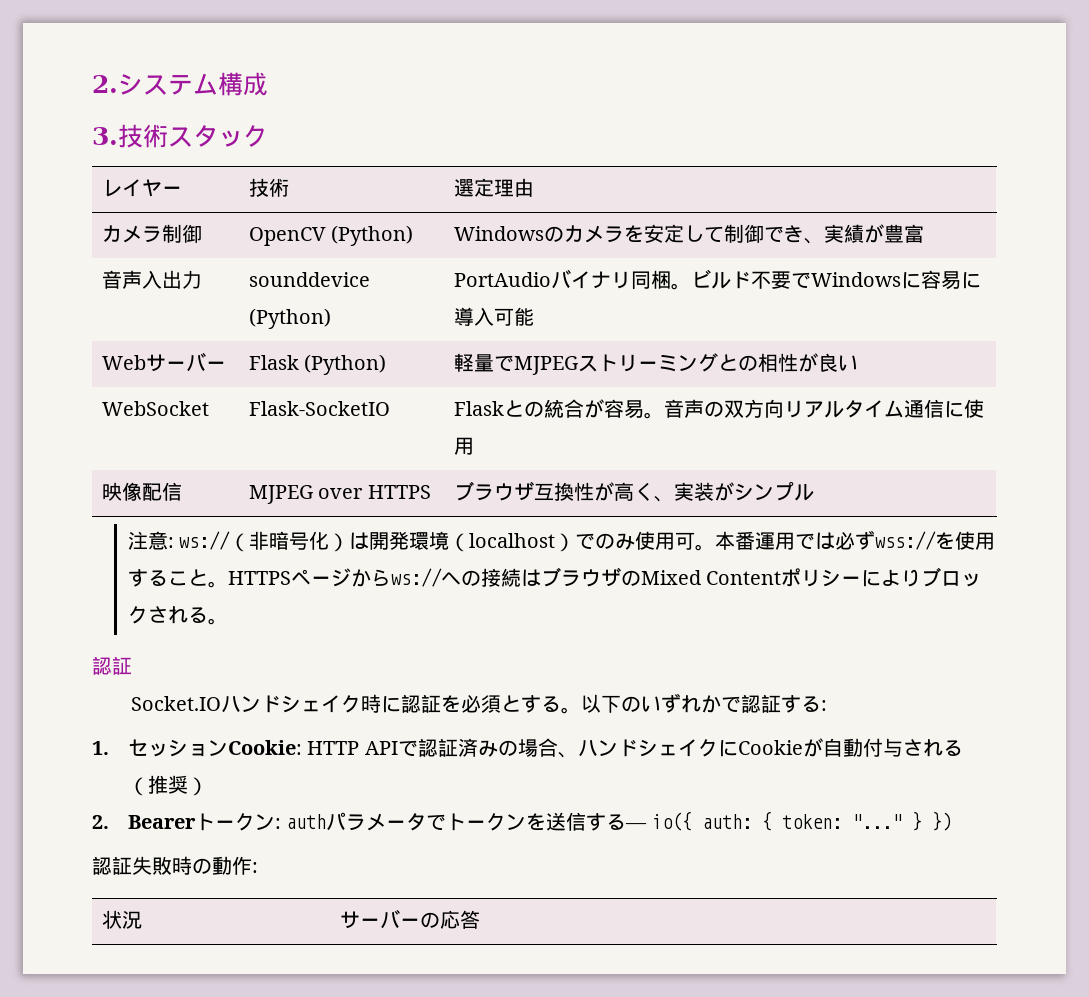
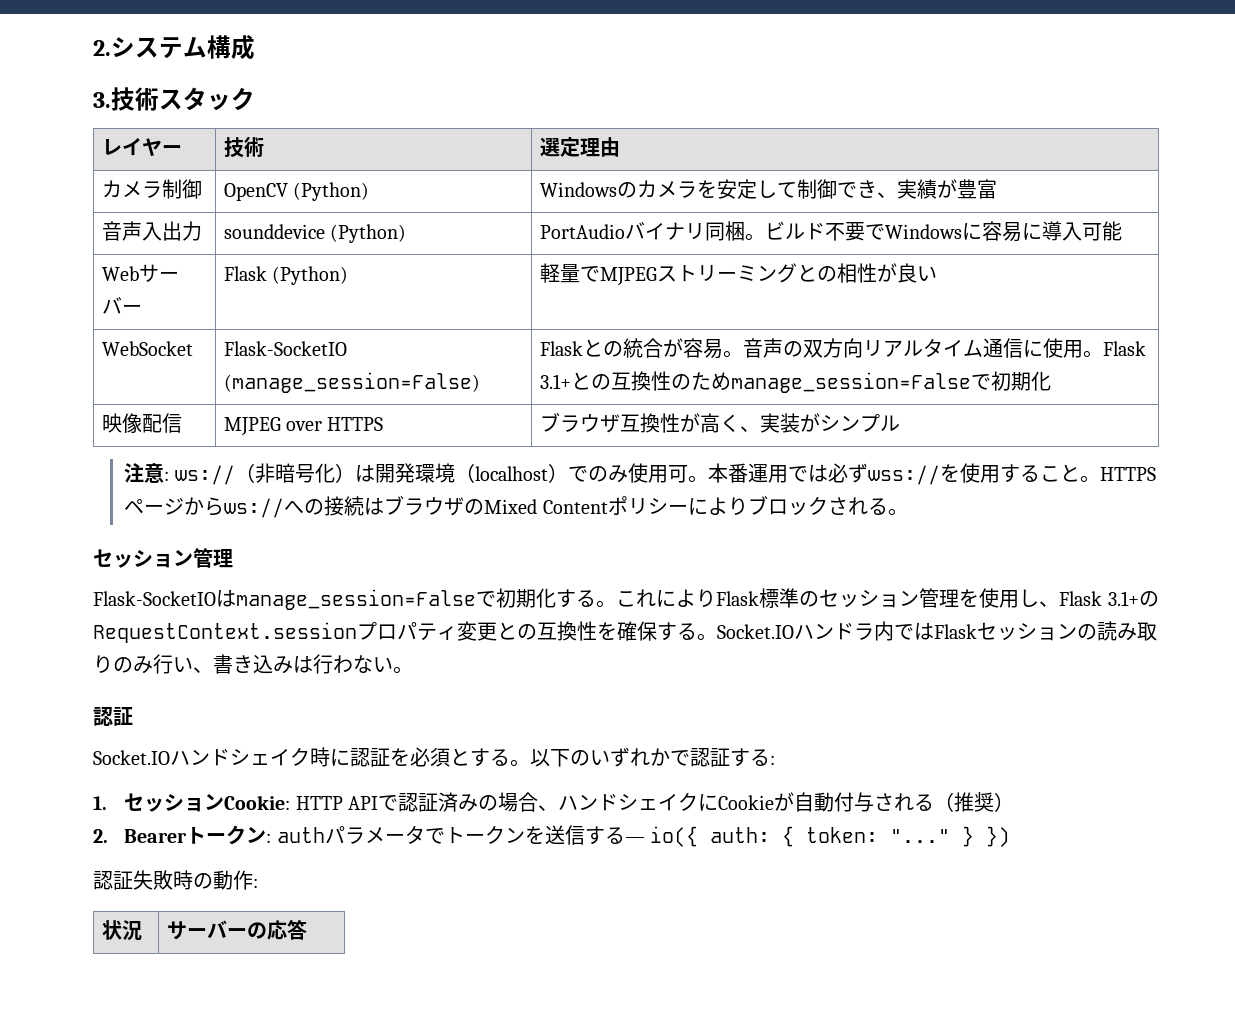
- WebSocket | Flask-SocketIO | Flaskとの統合が容易。音声の双方向リアルタイム通信に使用
+ WebSocket | Flask-SocketIO (manage_session=False) | Flaskとの統合が容易。音声の双方向リアルタイム通信に使用。Flask 3.1+との互換性のためmanage_session=Falseで初期化
  HTTPSページからws://への接続はブラウザのMixed Contentポリシーによりブロックされる。
+ セッション管理
+ Flask-SocketIOはmanage_session=Falseで初期化する。これによりFlask標準のセッション管理を使用し、Flask 3.1+のRequestContext.sessionプロパティ変更との互換性を確保する。Socket.IOハンドラ内ではFlaskセッションの読み取りのみ行い、書き込みは行わない。

